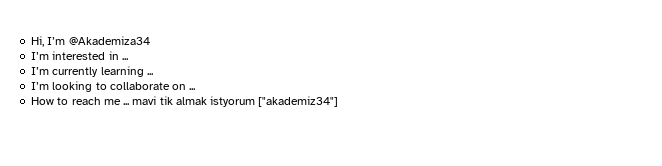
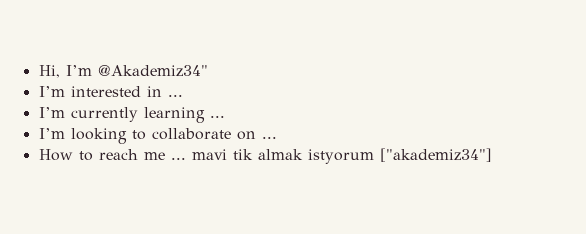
- Hi, I’m @Akademiza34
+ Hi, I’m @Akademiz34"

